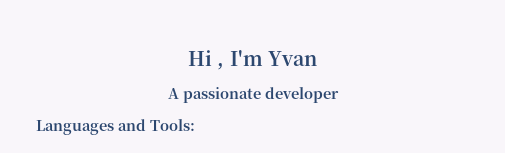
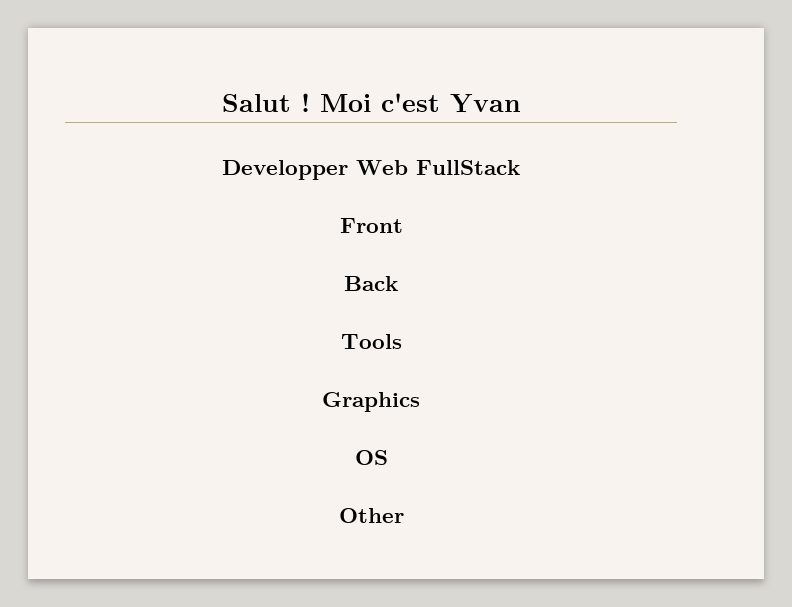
- Hi , I'm Yvan
- A passionate developer
- Languages and Tools:
+ Salut ! Moi c'est Yvan
+ Developper Web FullStack
+ Front
+ Back
+ Tools
+ Graphics
+ OS
+ Other

